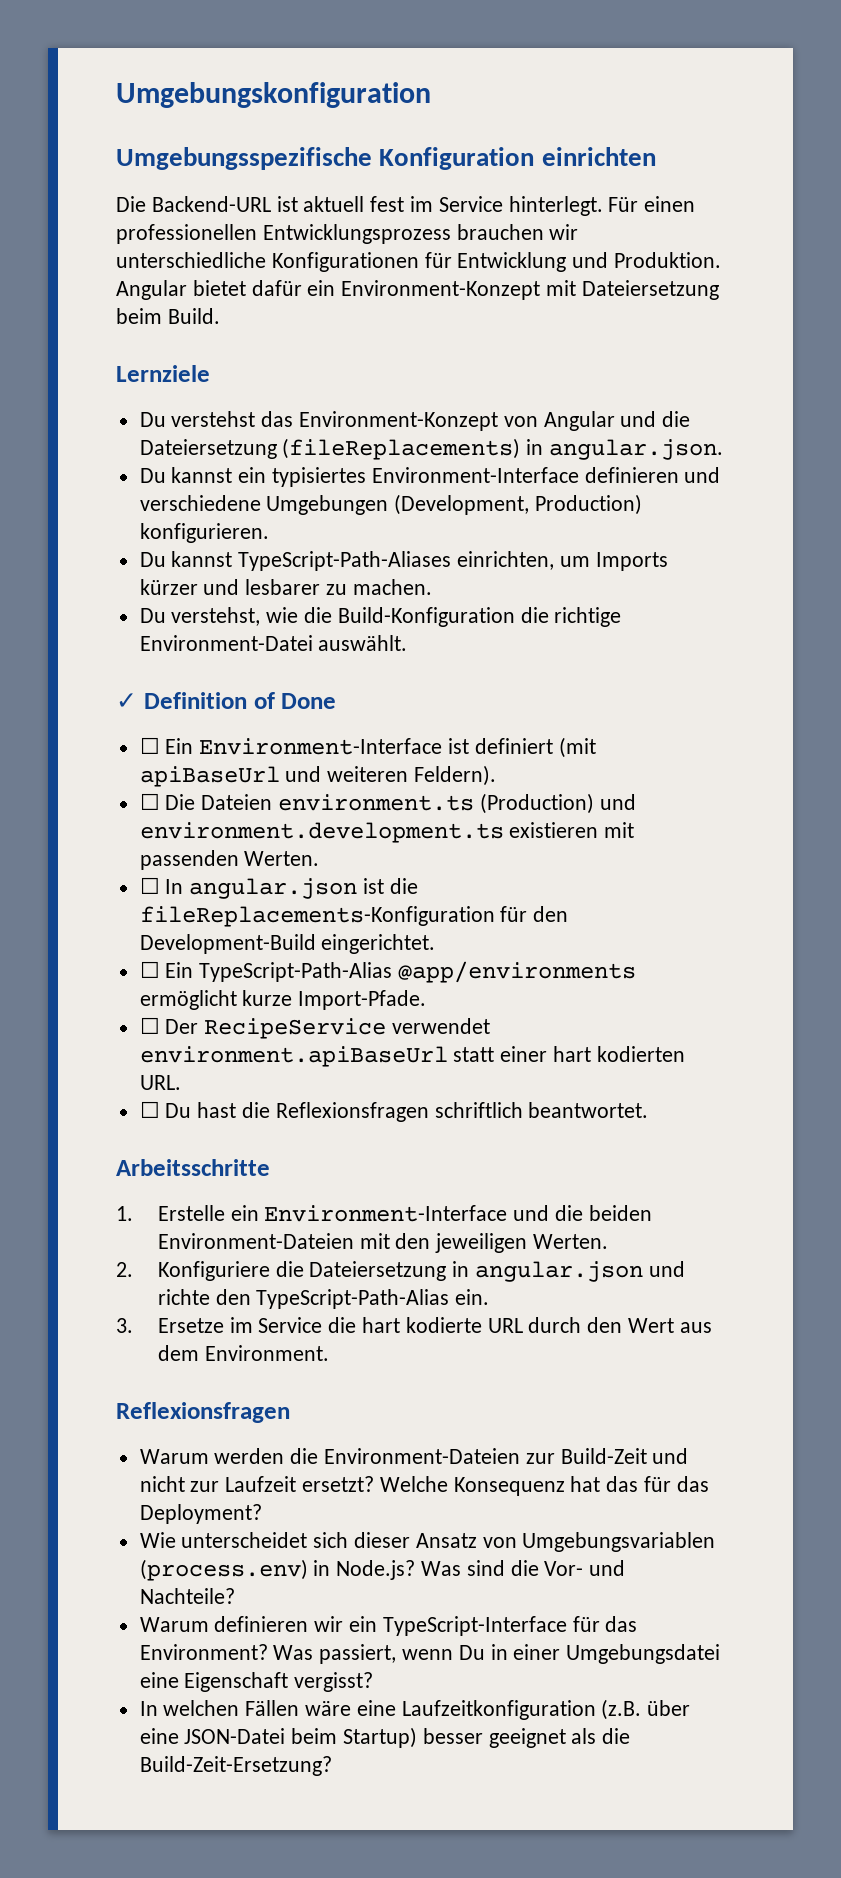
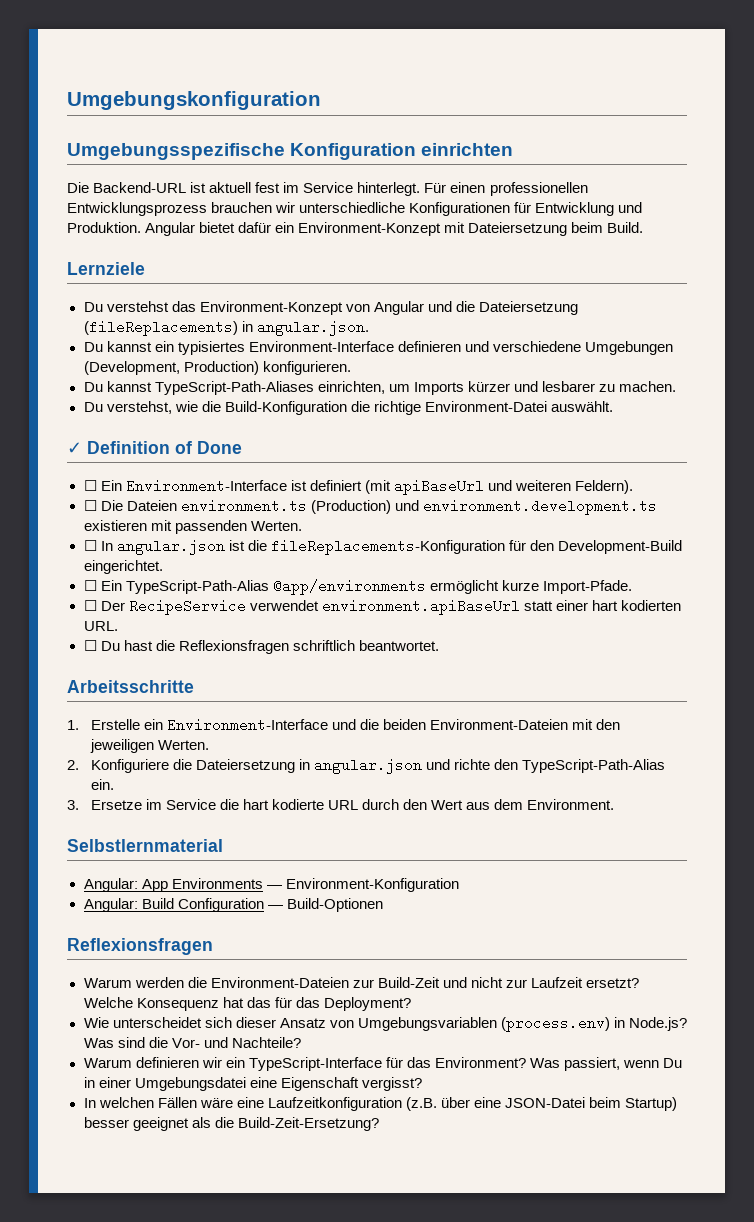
+ Selbstlernmaterial
+ Angular: App Environments — Environment-Konfiguration
+ Angular: Build Configuration — Build-Optionen

